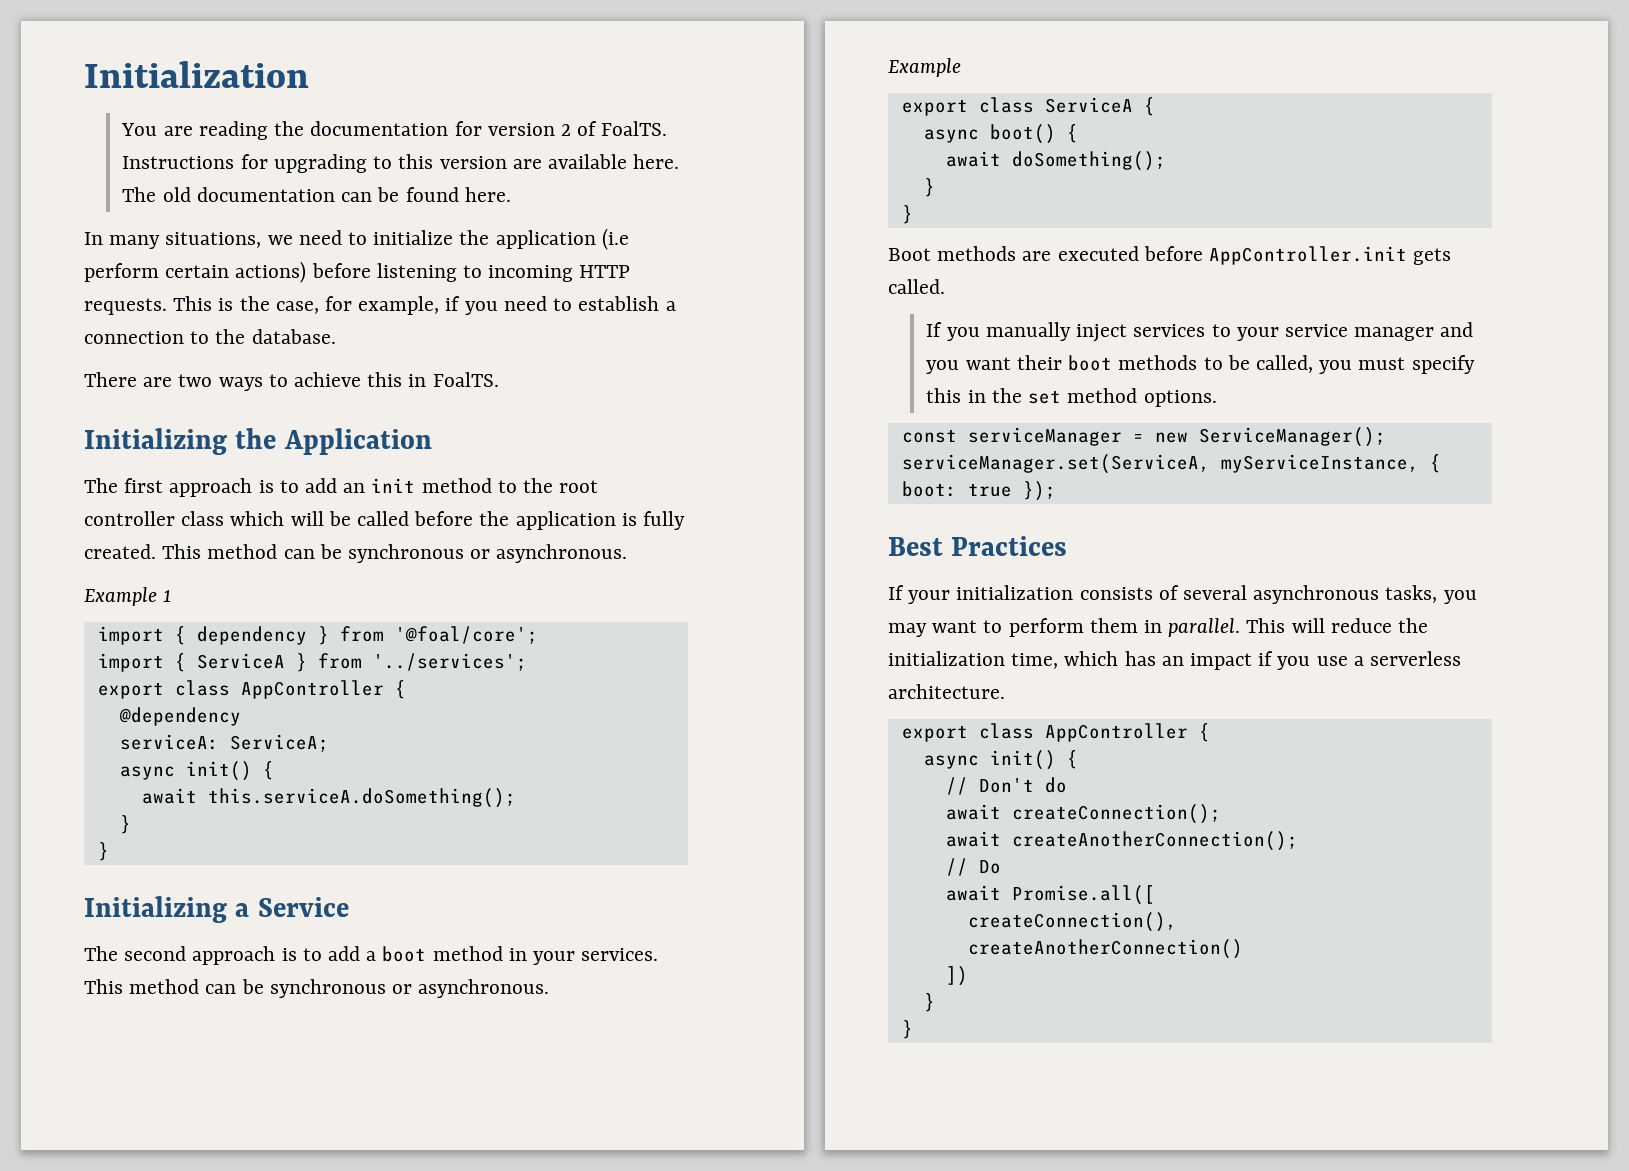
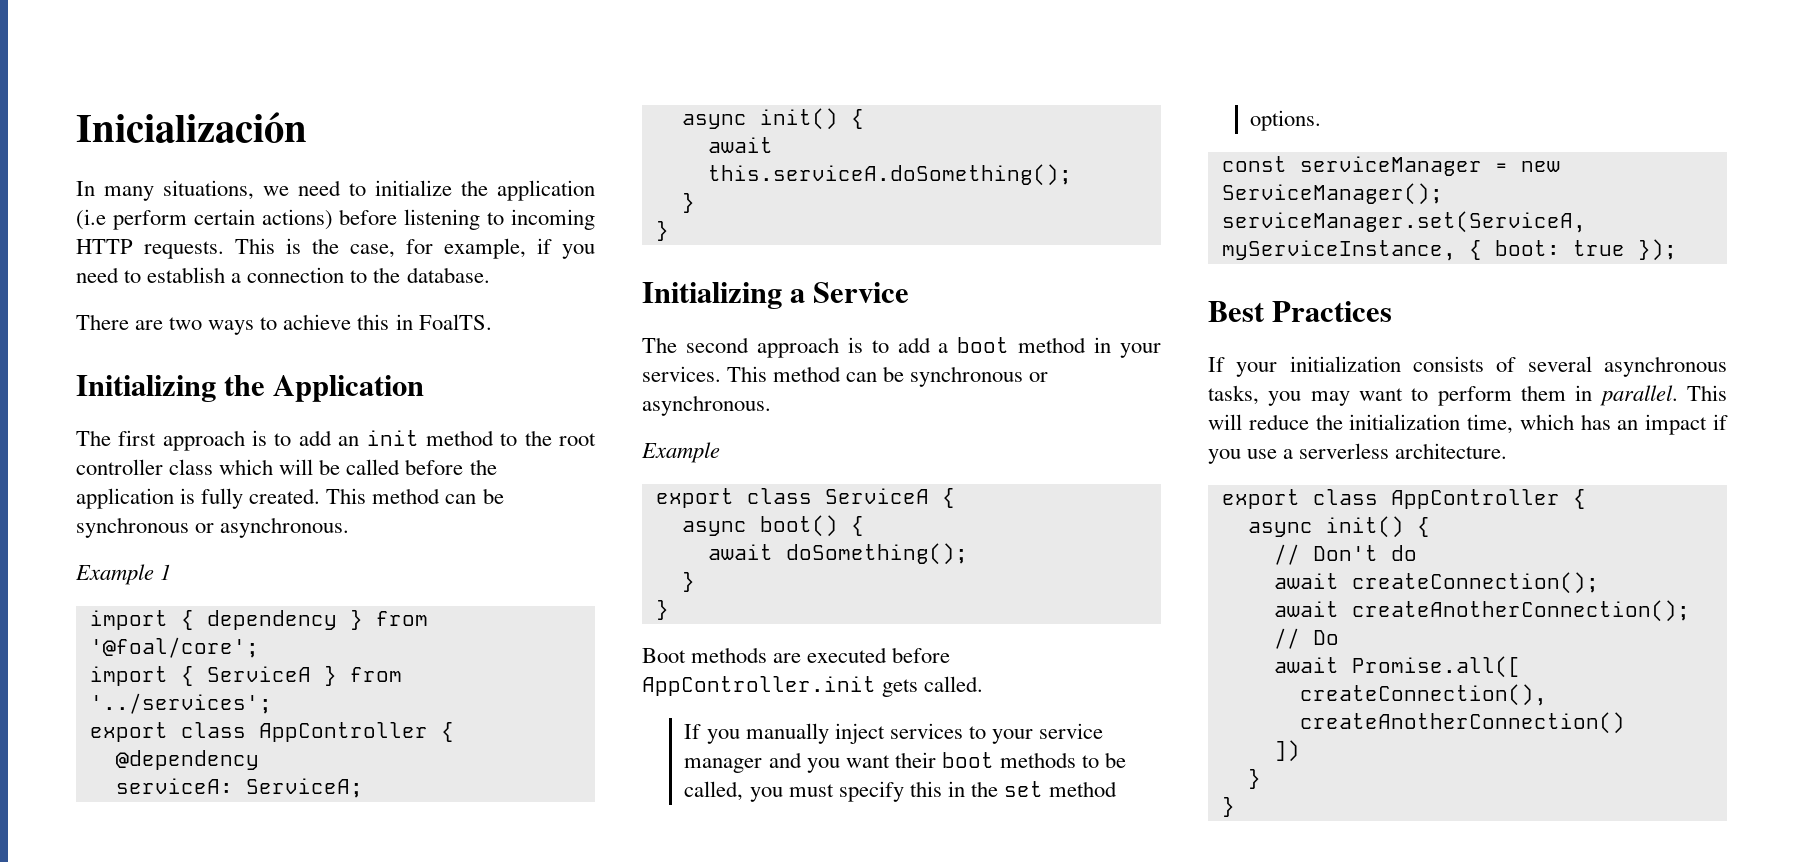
- Initialization
- You are reading the documentation for version 2 of FoalTS. Instructions for upgrading to this version are available here. The old documentation can be found here.
+ Inicialización

